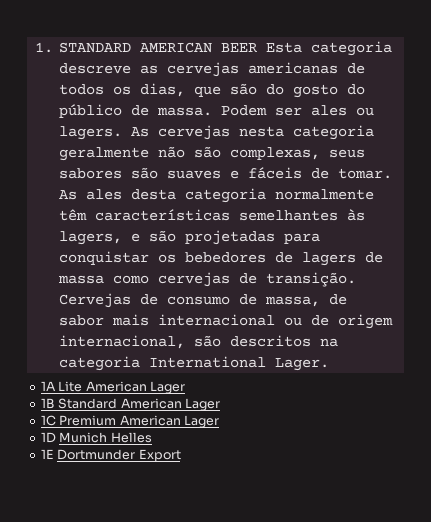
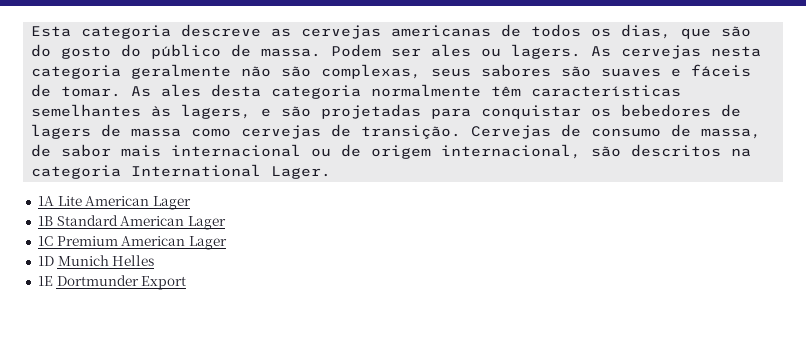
- 1. STANDARD AMERICAN BEER Esta categoria descreve as cervejas americanas de todos os dias, que são do gosto do público de massa.
+ Esta categoria descreve as cervejas americanas de todos os dias, que são do gosto do público de massa.

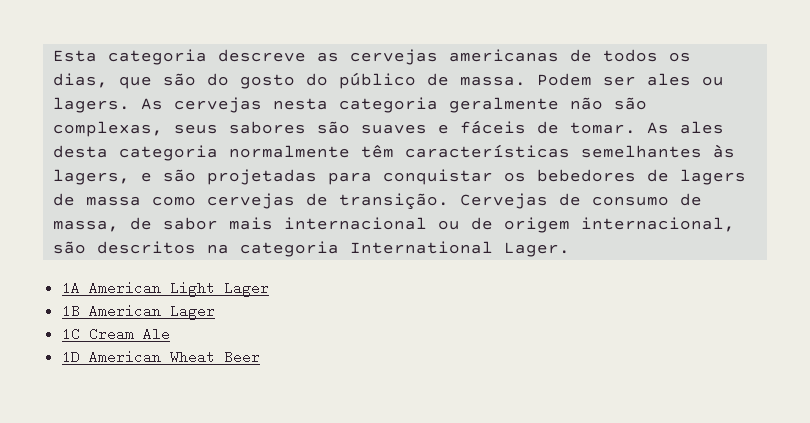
- 1A Lite American Lager
+ 1A American Light Lager
- 1B Standard American Lager
+ 1B American Lager
- 1C Premium American Lager
- 1D Munich Helles
- 1E Dortmunder Export
+ 1C Cream Ale
+ 1D American Wheat Beer

